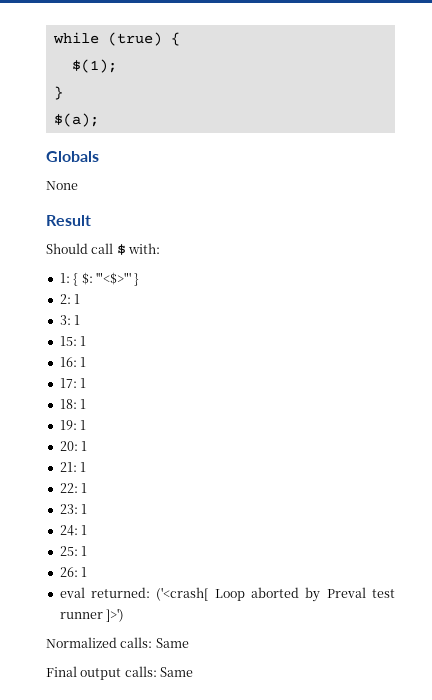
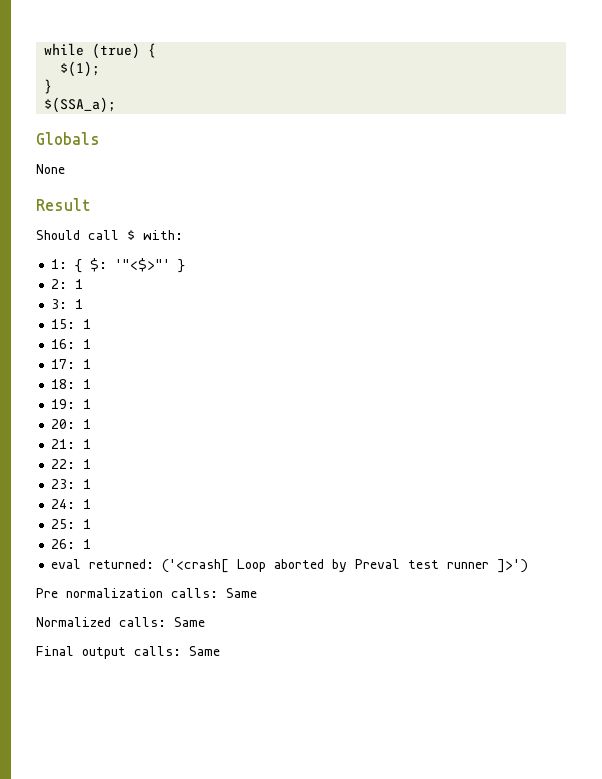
- $(a);
+ $(SSA_a);
+ Pre normalization calls: Same

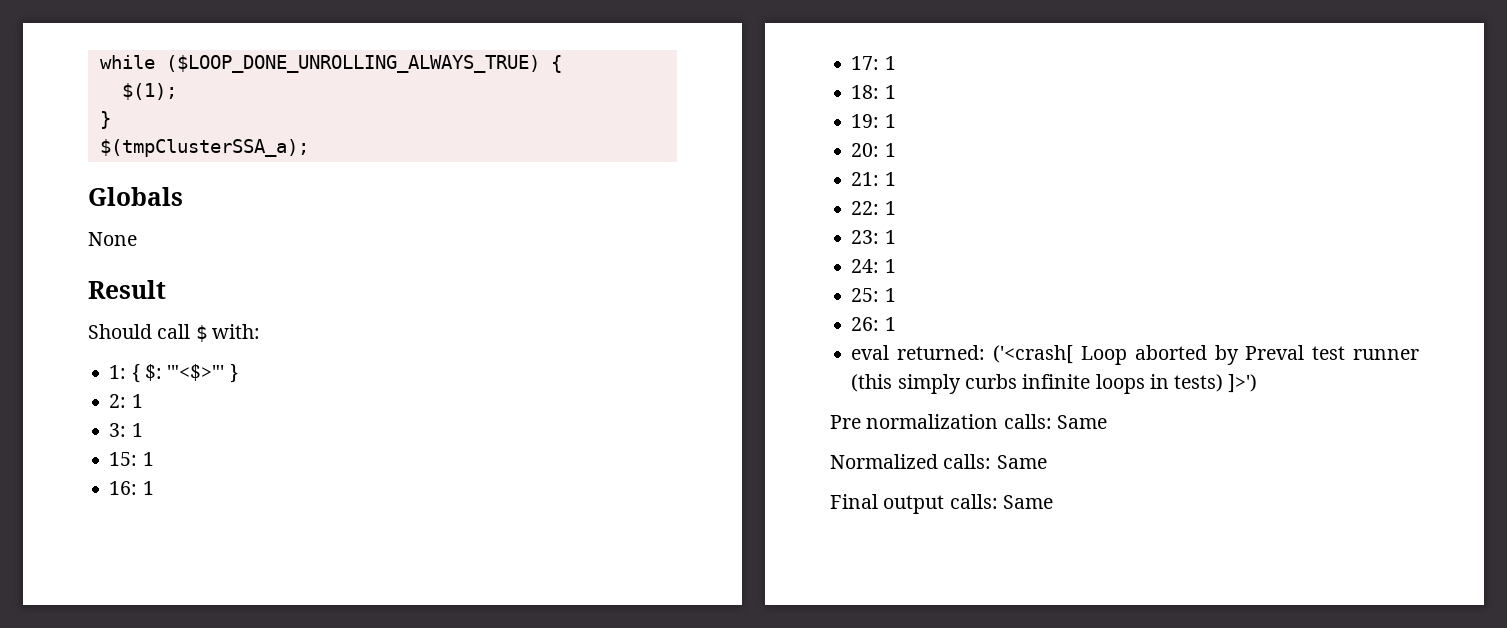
- while (true) {
+ while ($LOOP_DONE_UNROLLING_ALWAYS_TRUE) {
- $(SSA_a);
+ $(tmpClusterSSA_a);
- eval returned: ('<crash[ Loop aborted by Preval test runner ]>')
+ eval returned: ('<crash[ Loop aborted by Preval test runner (this simply curbs infinite loops in tests) ]>')

